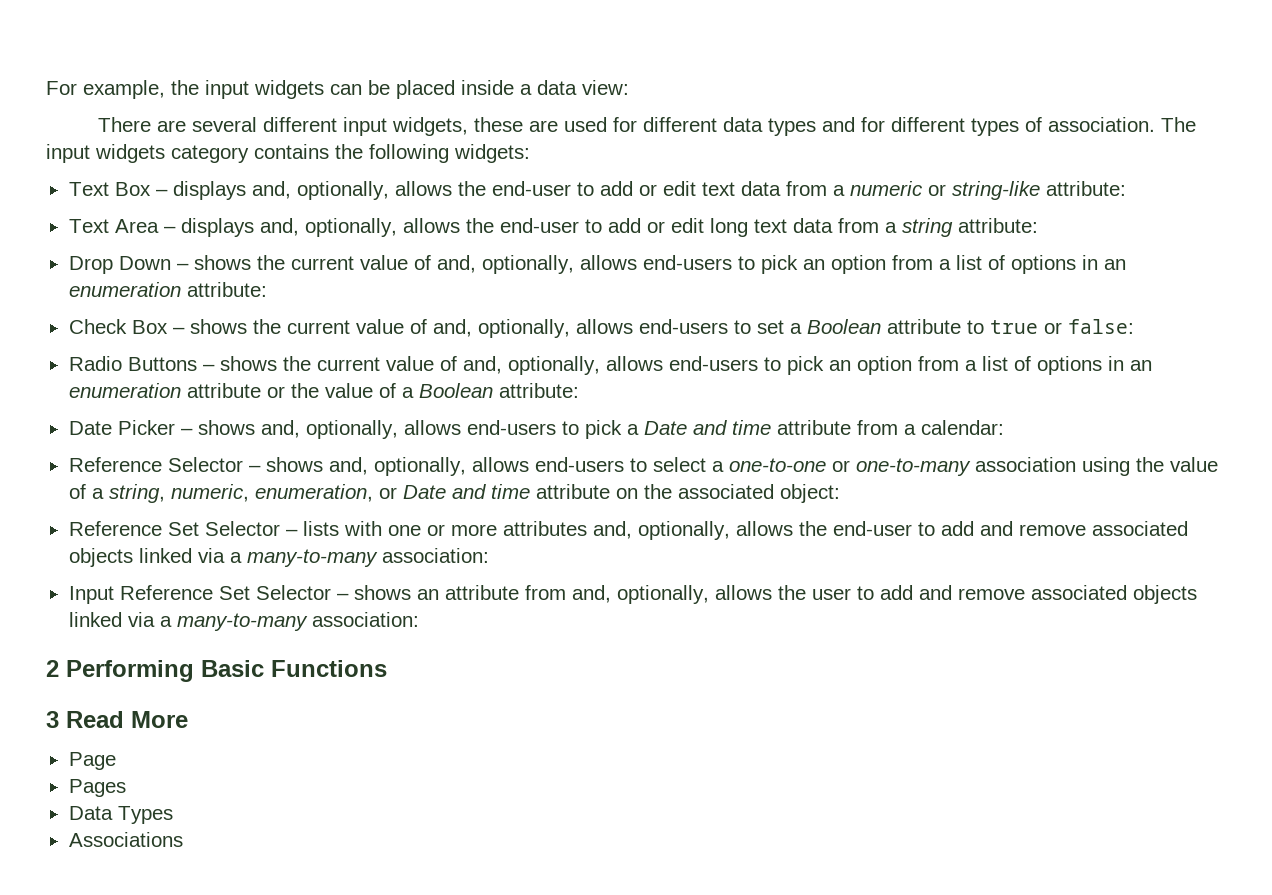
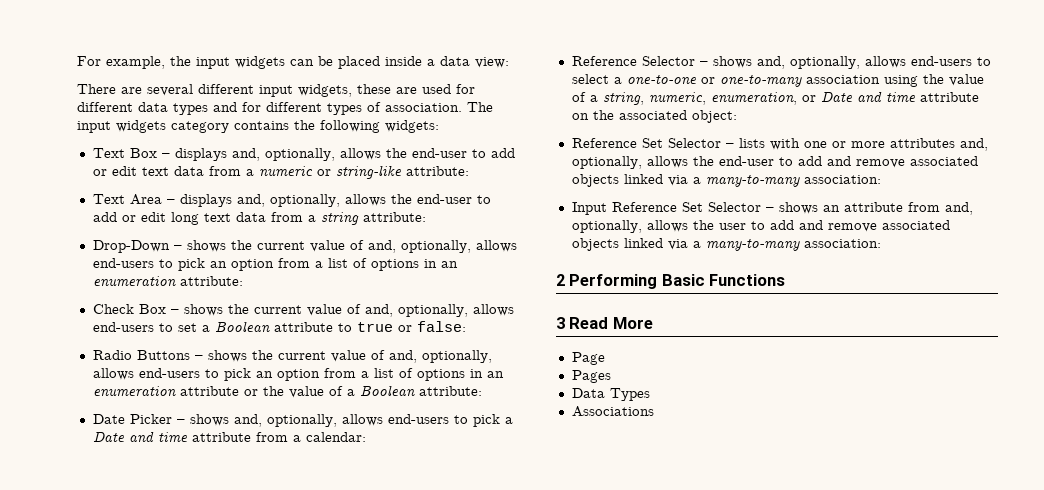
- Drop Down – shows the current value of and, optionally, allows end-users to pick an option from a list of options in an enumeration attribute:
+ Drop-Down – shows the current value of and, optionally, allows end-users to pick an option from a list of options in an enumeration attribute:

